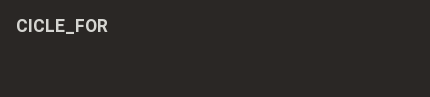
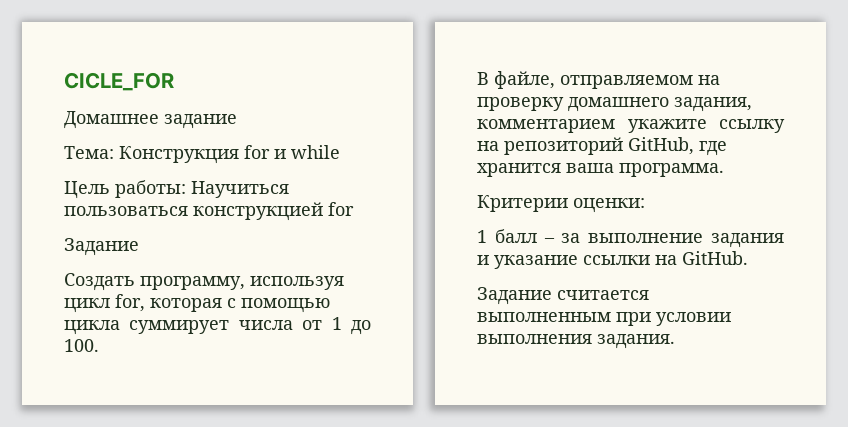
+ Домашнее задание
+ Тема: Конструкция for и while
+ Цель работы: Научиться пользоваться конструкцией for
+ Задание
+ Создать программу, используя цикл for, которая с помощью цикла суммирует числа от 1 до 100.
+ В файле, отправляемом на проверку домашнего задания, комментарием укажите ссылку на репозиторий GitHub, где хранится ваша программа.
+ Критерии оценки:
+ 1 балл – за выполнение задания и указание ссылки на GitHub.
+ Задание считается выполненным при условии выполнения задания.

